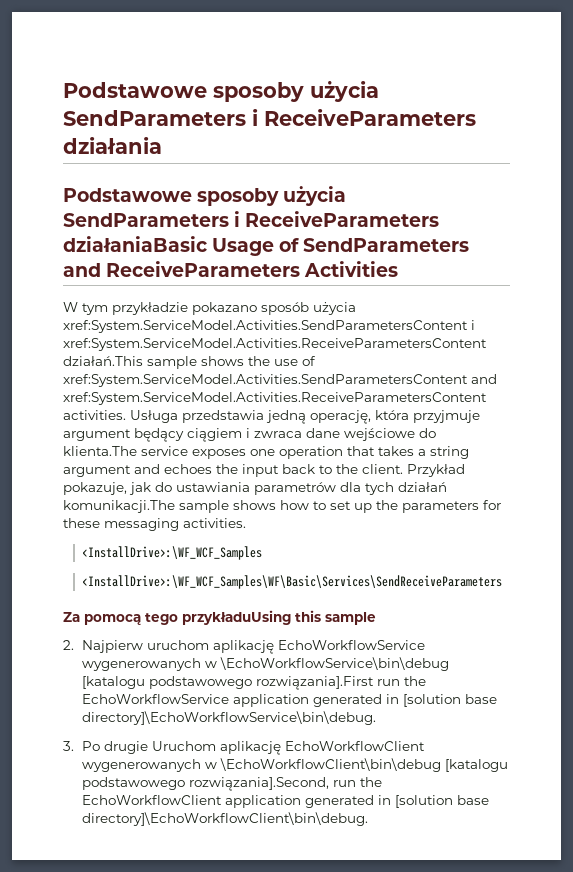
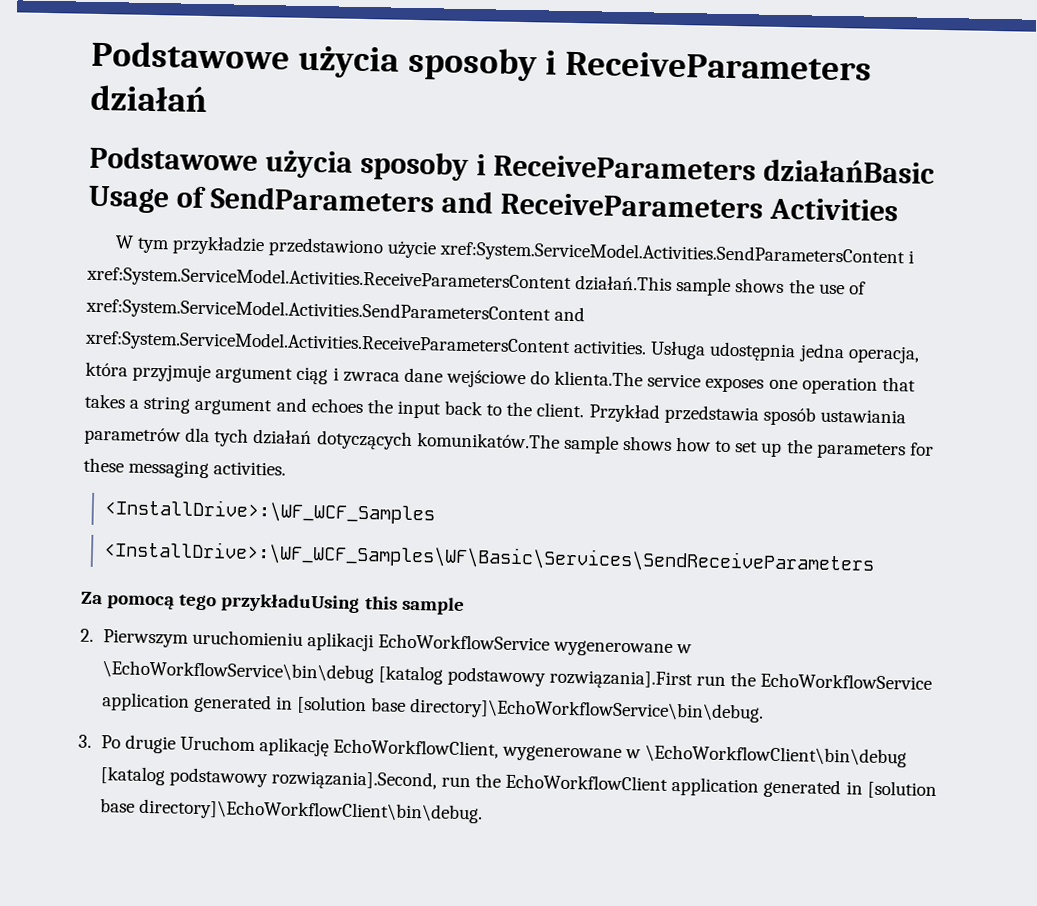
- Podstawowe sposoby użycia SendParameters i ReceiveParameters działania
- Podstawowe sposoby użycia SendParameters i ReceiveParameters działaniaBasic Usage of SendParameters and ReceiveParameters Activities
+ Podstawowe użycia sposoby i ReceiveParameters działań
+ Podstawowe użycia sposoby i ReceiveParameters działańBasic Usage of SendParameters and ReceiveParameters Activities
- W tym przykładzie pokazano sposób użycia xref:System.ServiceModel.Activities.SendParametersContent i xref:System.ServiceModel.Activities.ReceiveParametersContent działań.This sample shows the use of xref:System.ServiceModel.Activities.SendParametersContent and xref:System.ServiceModel.Activities.ReceiveParametersContent activities.
+ W tym przykładzie przedstawiono użycie xref:System.ServiceModel.Activities.SendParametersContent i xref:System.ServiceModel.Activities.ReceiveParametersContent działań.This sample shows the use of xref:System.ServiceModel.Activities.SendParametersContent and xref:System.ServiceModel.Activities.ReceiveParametersContent activities.
- Usługa przedstawia jedną operację, która przyjmuje argument będący ciągiem i zwraca dane wejściowe do klienta.The service exposes one operation that takes a string argument and echoes the input back to the client.
+ Usługa udostępnia jedna operacja, która przyjmuje argument ciąg i zwraca dane wejściowe do klienta.The service exposes one operation that takes a string argument and echoes the input back to the client.
- Przykład pokazuje, jak do ustawiania parametrów dla tych działań komunikacji.The sample shows how to set up the parameters for these messaging activities.
+ Przykład przedstawia sposób ustawiania parametrów dla tych działań dotyczących komunikatów.The sample shows how to set up the parameters for these messaging activities.
- 2. Najpierw uruchom aplikację EchoWorkflowService wygenerowanych w \EchoWorkflowService\bin\debug [katalogu podstawowego rozwiązania].First run the EchoWorkflowService application generated in [solution base directory]\EchoWorkflowService\bin\debug.
+ 2. Pierwszym uruchomieniu aplikacji EchoWorkflowService wygenerowane w \EchoWorkflowService\bin\debug [katalog podstawowy rozwiązania].First run the EchoWorkflowService application generated in [solution base directory]\EchoWorkflowService\bin\debug.
- 3. Po drugie Uruchom aplikację EchoWorkflowClient wygenerowanych w \EchoWorkflowClient\bin\debug [katalogu podstawowego rozwiązania].Second, run the EchoWorkflowClient application generated in [solution base directory]\EchoWorkflowClient\bin\debug.
+ 3. Po drugie Uruchom aplikację EchoWorkflowClient, wygenerowane w \EchoWorkflowClient\bin\debug [katalog podstawowy rozwiązania].Second, run the EchoWorkflowClient application generated in [solution base directory]\EchoWorkflowClient\bin\debug.

